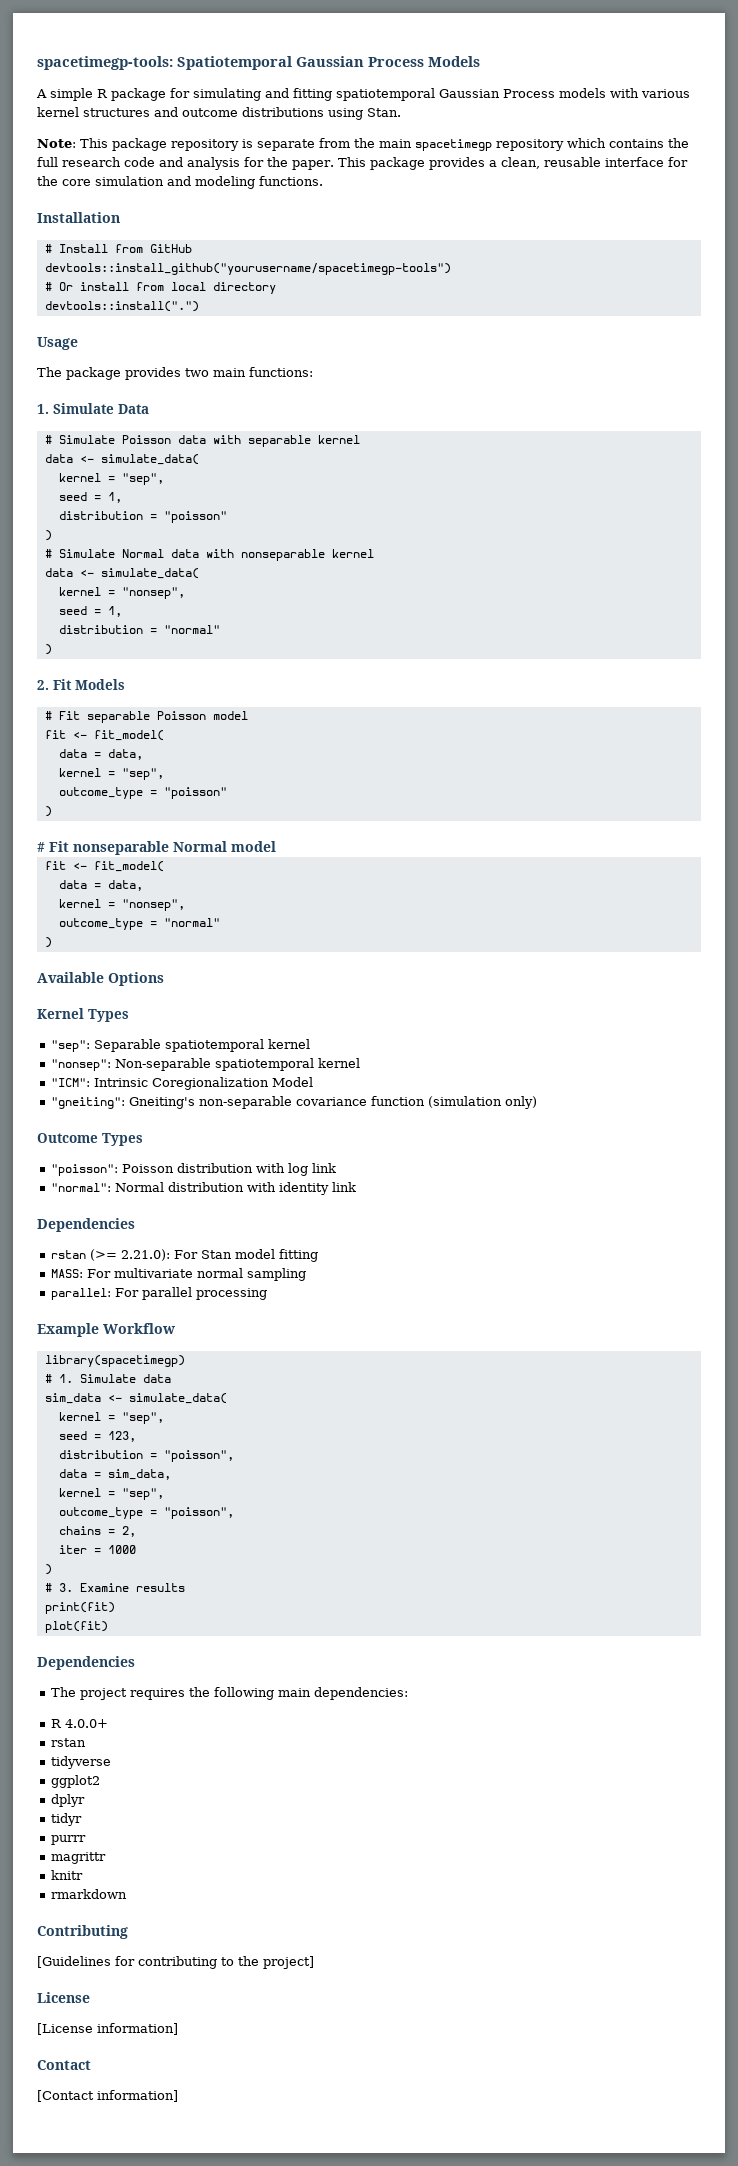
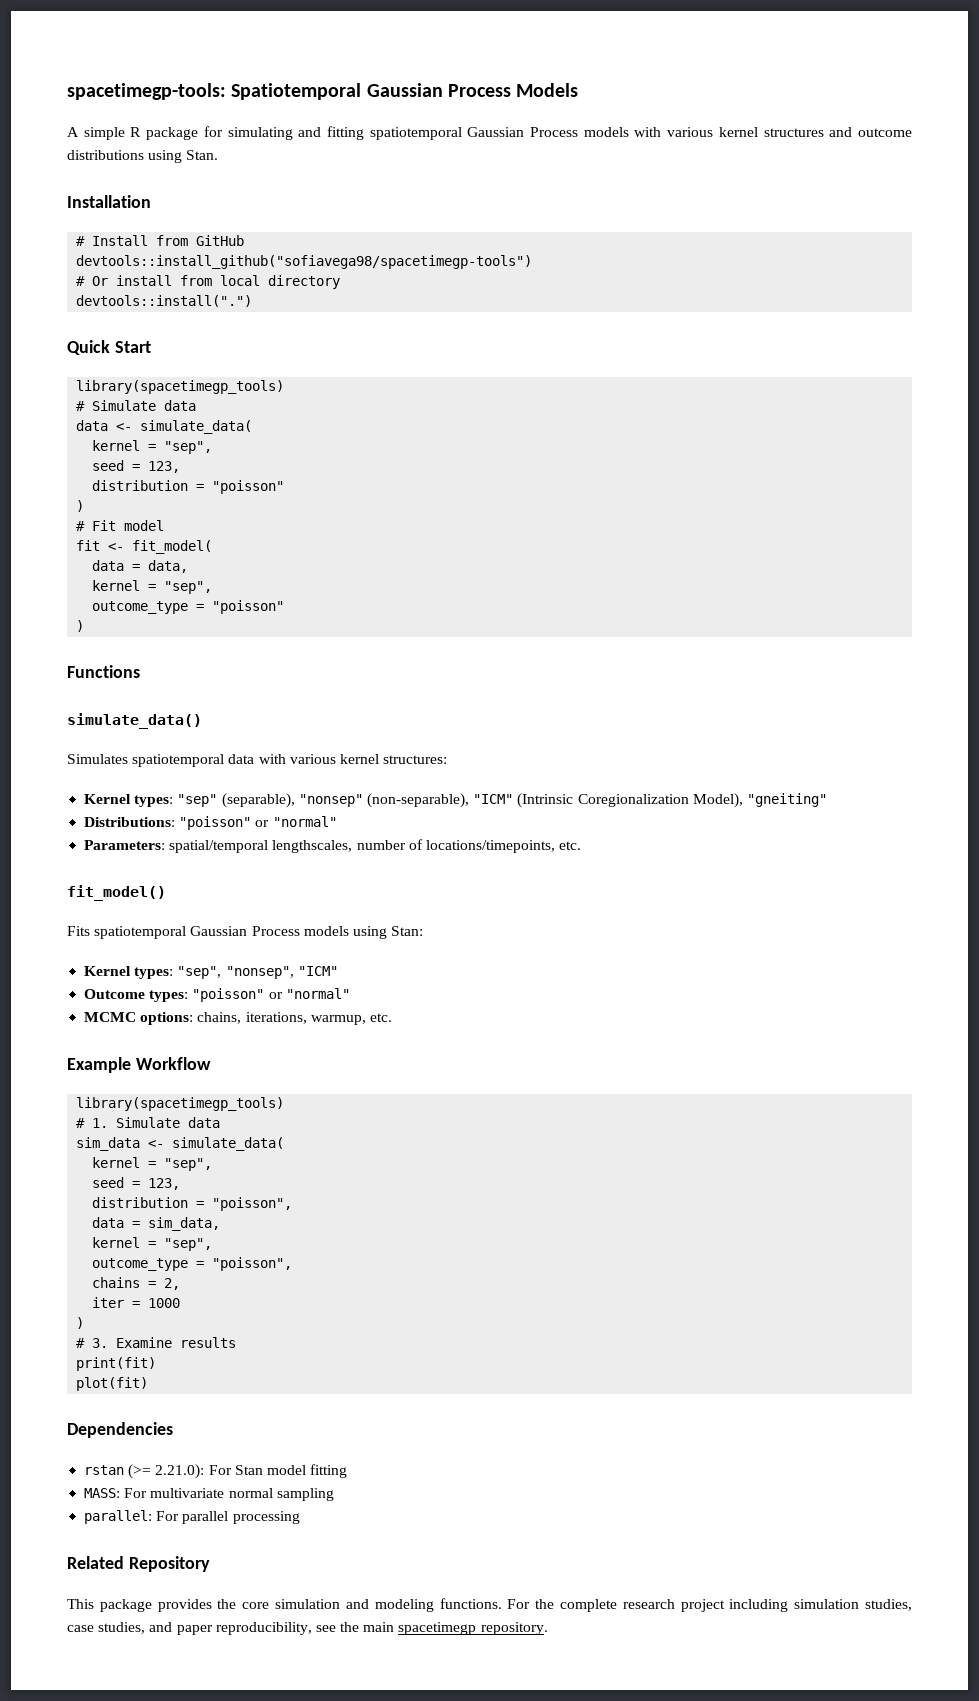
- Note: This package repository is separate from the main spacetimegp repository which contains the full research code and analysis for the paper. This package provides a clean, reusable interface for the core simulation and modeling functions.
- devtools::install_github("yourusername/spacetimegp-tools")
+ devtools::install_github("sofiavega98/spacetimegp-tools")
- Usage
- The package provides two main functions:
- 1. Simulate Data
- # Simulate Poisson data with separable kernel
+ Quick Start
+ library(spacetimegp_tools)
+ # Simulate data
  data <- simulate_data(
  kernel = "sep",
- seed = 1,
+ seed = 123,
- # Simulate Normal data with nonseparable kernel
- data <- simulate_data(
- kernel = "nonsep",
- seed = 1,
- distribution = "normal"
- )
- 2. Fit Models
- # Fit separable Poisson model
+ # Fit model
- # Fit nonseparable Normal model
- fit <- fit_model(
- data = data,
- kernel = "nonsep",
- outcome_type = "normal"
- )
- Available Options
- Kernel Types
- "sep": Separable spatiotemporal kernel
- "nonsep": Non-separable spatiotemporal kernel
- "ICM": Intrinsic Coregionalization Model
- "gneiting": Gneiting's non-separable covariance function (simulation only)
- Outcome Types
- "poisson": Poisson distribution with log link
- "normal": Normal distribution with identity link
- Dependencies
- rstan (>= 2.21.0): For Stan model fitting
- MASS: For multivariate normal sampling
- parallel: For parallel processing
+ Functions
+ simulate_data()
+ Simulates spatiotemporal data with various kernel structures:
+ Kernel types: "sep" (separable), "nonsep" (non-separable), "ICM" (Intrinsic Coregionalization Model), "gneiting"
+ Distributions: "poisson" or "normal"
+ Parameters: spatial/temporal lengthscales, number of locations/timepoints, etc.
+ fit_model()
+ Fits spatiotemporal Gaussian Process models using Stan:
+ Kernel types: "sep", "nonsep", "ICM"
+ Outcome types: "poisson" or "normal"
+ MCMC options: chains, iterations, warmup, etc.
  Example Workflow
- library(spacetimegp)
+ library(spacetimegp_tools)
- The project requires the following main dependencies:
- R 4.0.0+
- rstan
- tidyverse
- ggplot2
- dplyr
- tidyr
- purrr
- magrittr
- knitr
- rmarkdown
- Contributing
- [Guidelines for contributing to the project]
- License
- [License information]
- Contact
- [Contact information]
+ rstan (>= 2.21.0): For Stan model fitting
+ MASS: For multivariate normal sampling
+ parallel: For parallel processing
+ Related Repository
+ This package provides the core simulation and modeling functions. For the complete research project including simulation studies, case studies, and paper reproducibility, see the main spacetimegp repository.

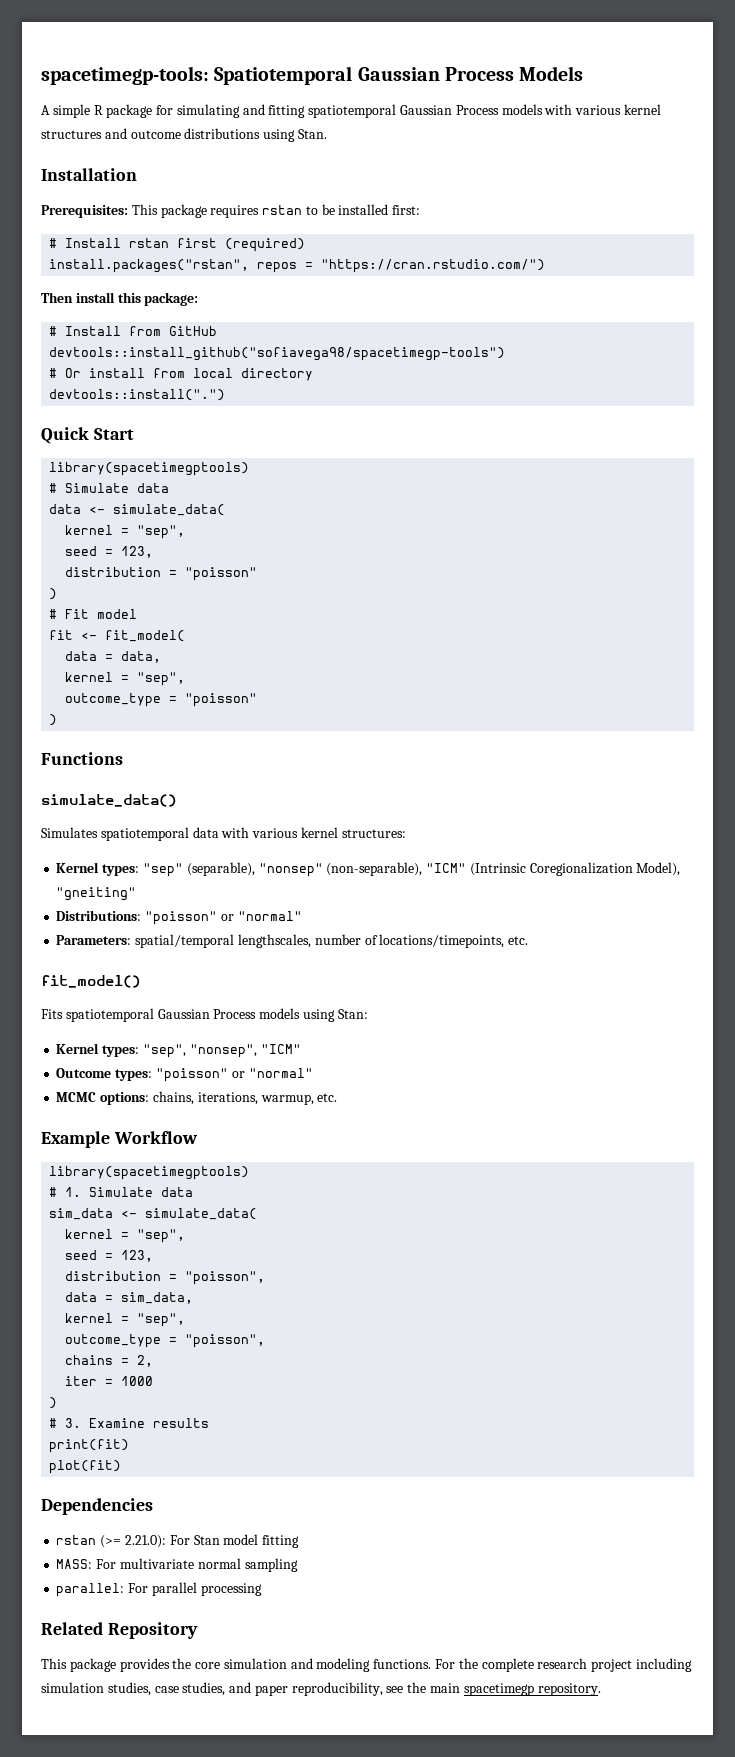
+ Prerequisites: This package requires rstan to be installed first:
+ # Install rstan first (required)
+ install.packages("rstan", repos = "https://cran.rstudio.com/")
+ Then install this package:
  Quick Start
- library(spacetimegp_tools)
+ library(spacetimegptools)
  Example Workflow
- library(spacetimegp_tools)
+ library(spacetimegptools)

